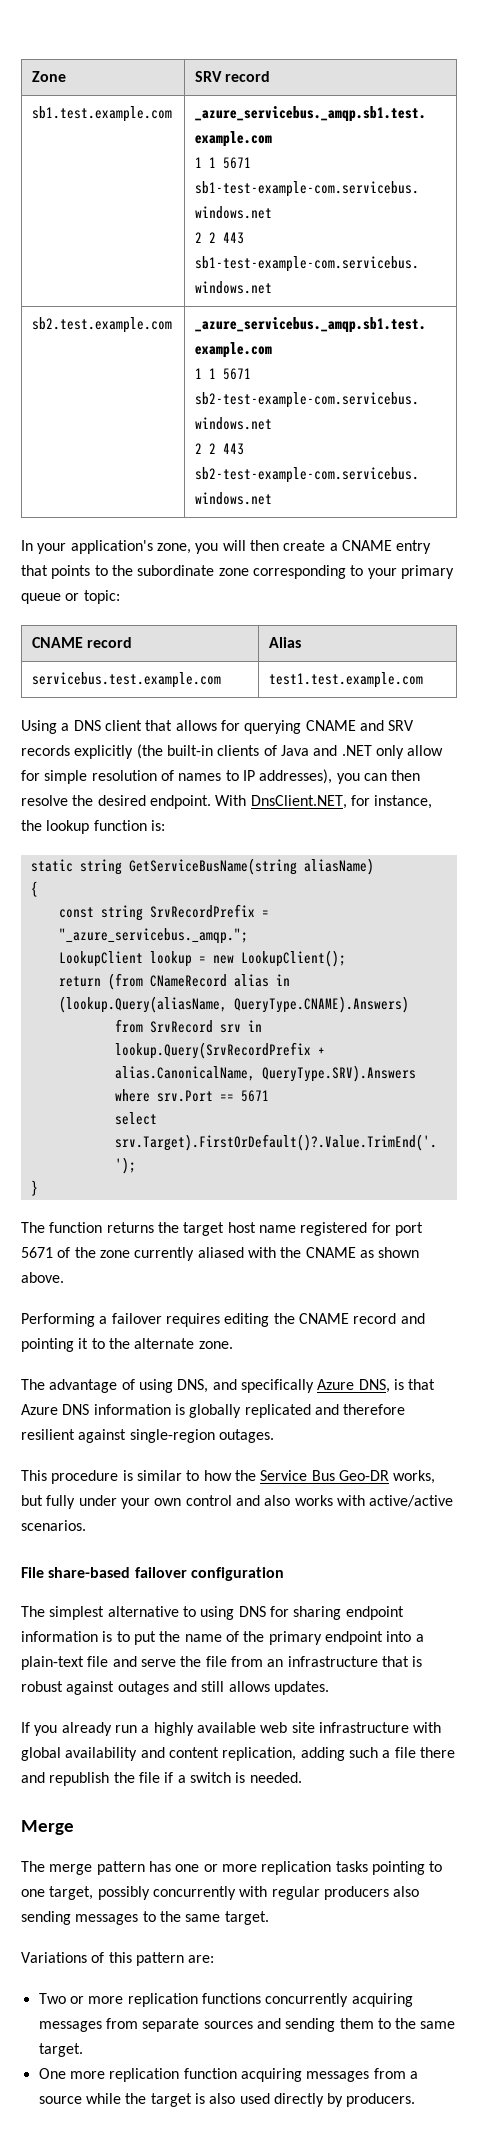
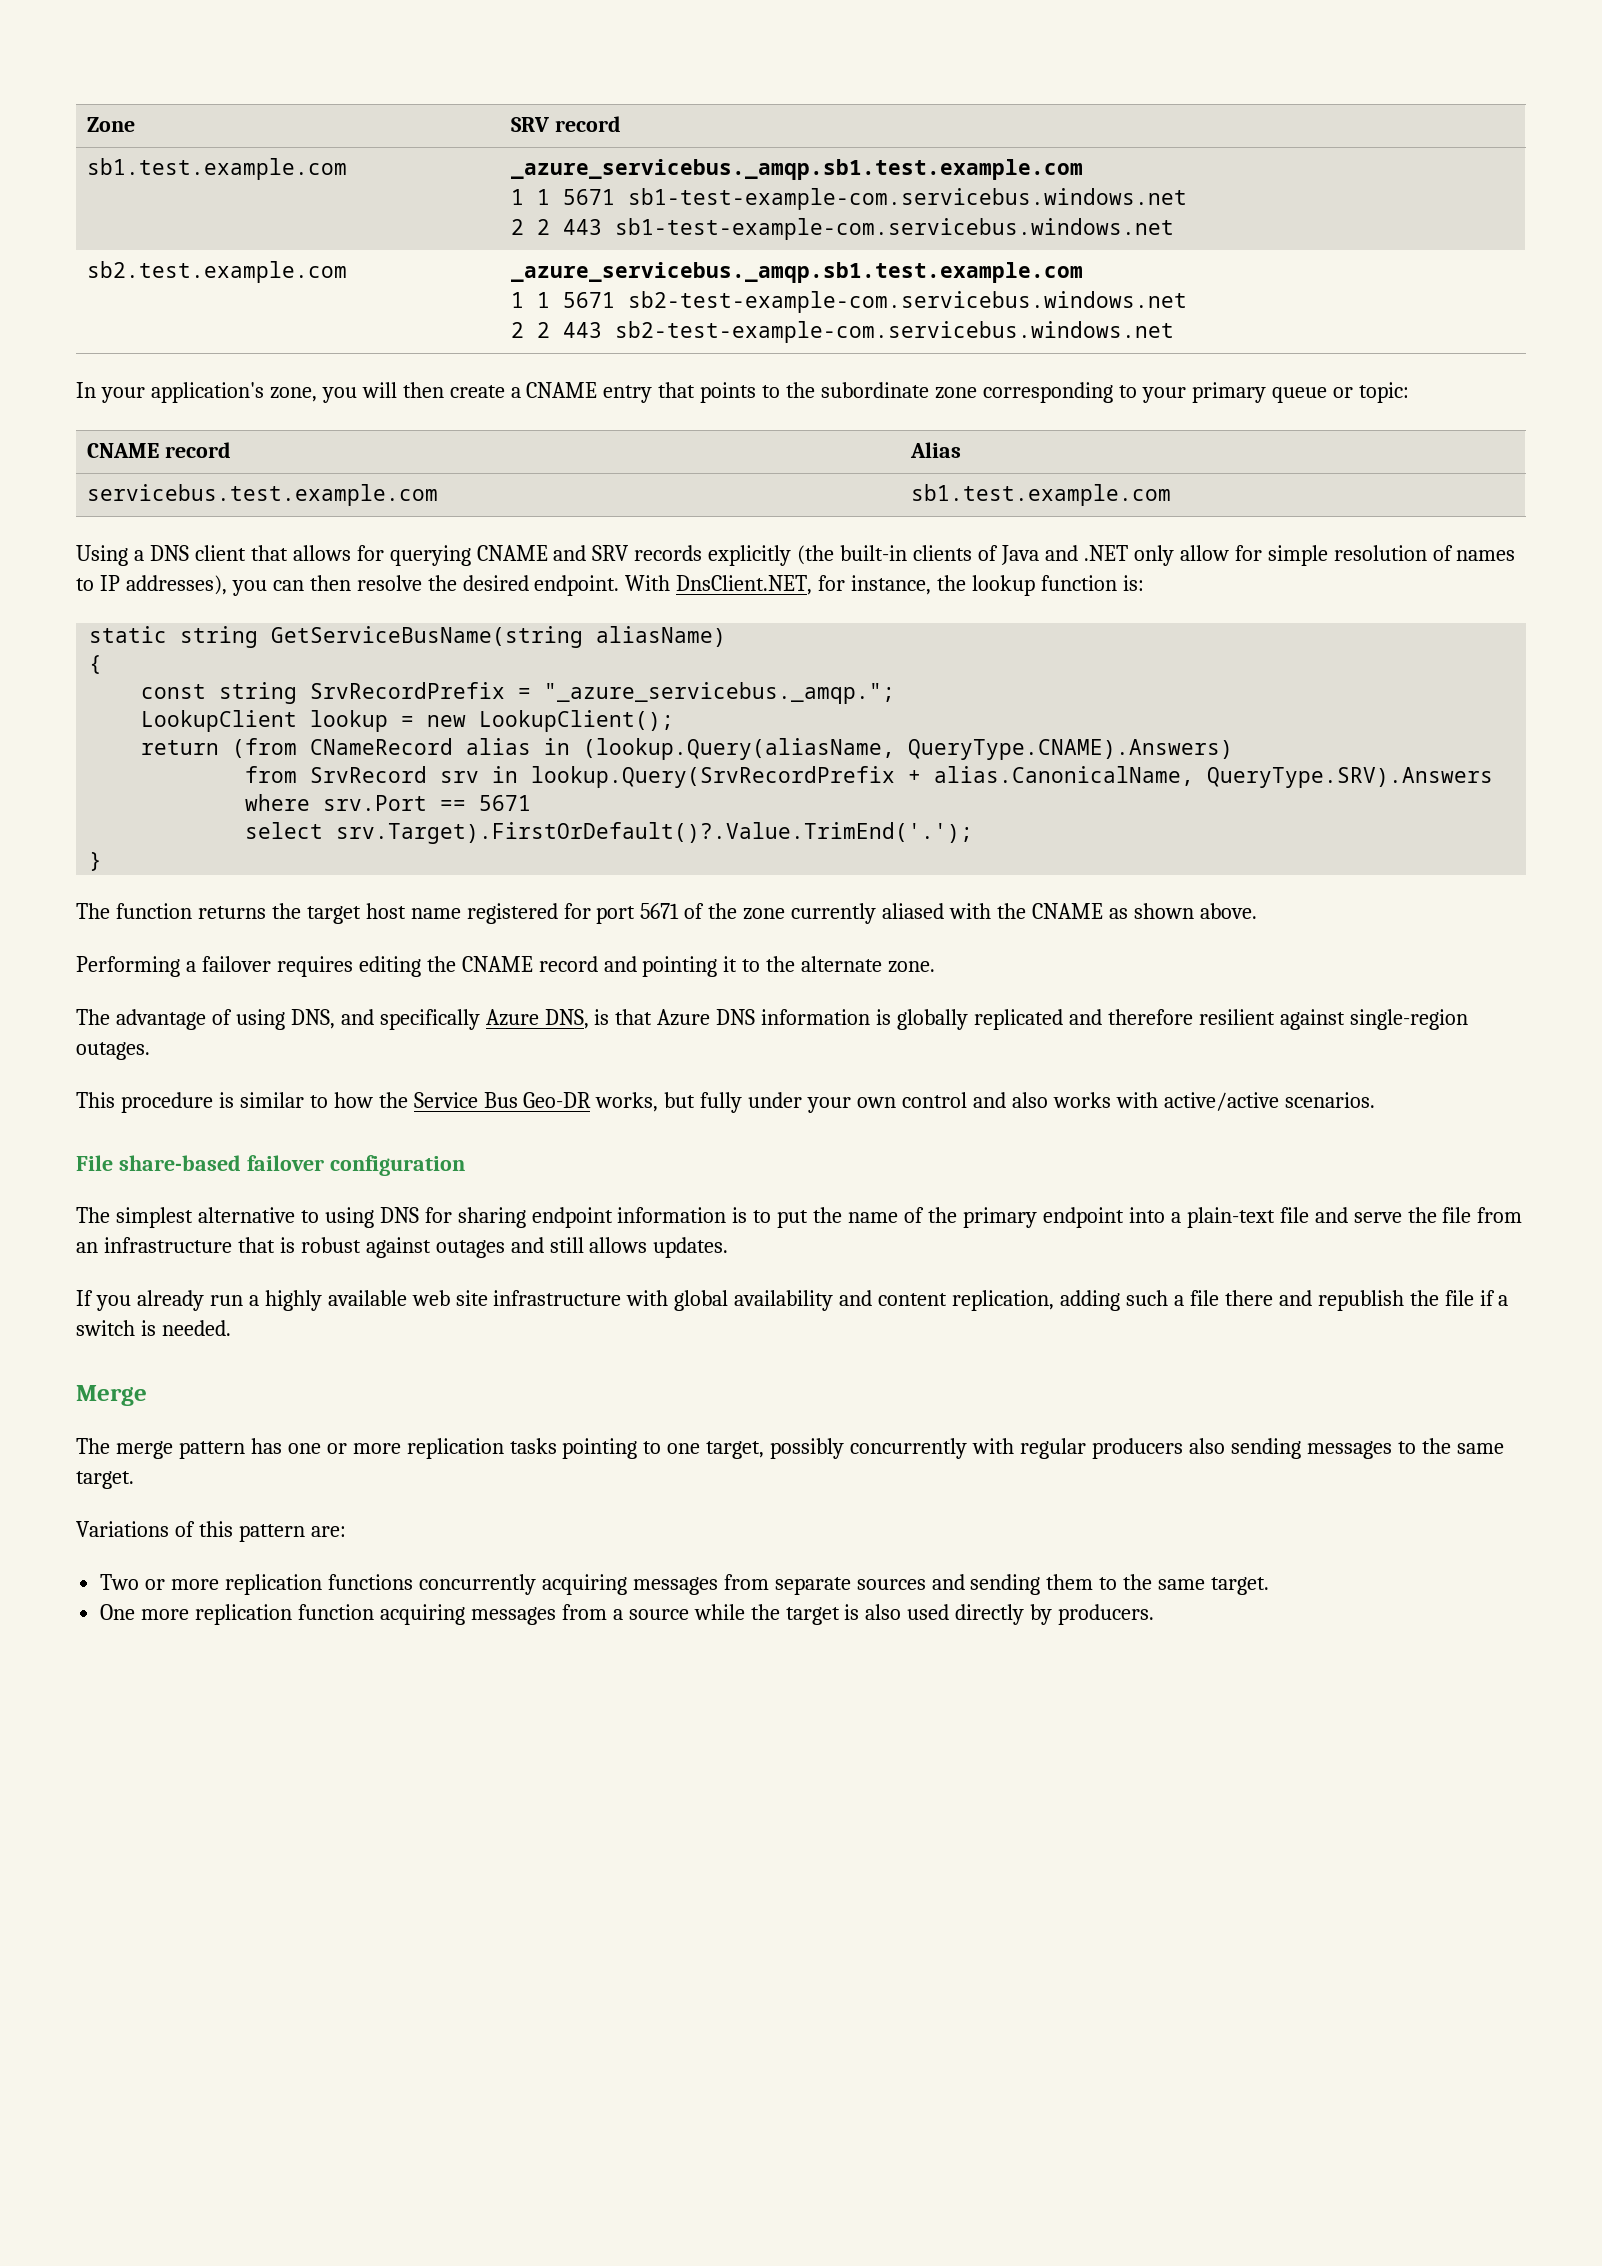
- servicebus.test.example.com | test1.test.example.com
+ servicebus.test.example.com | sb1.test.example.com

